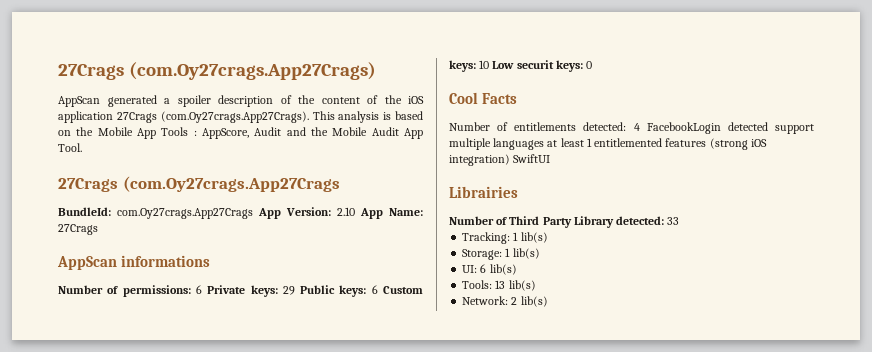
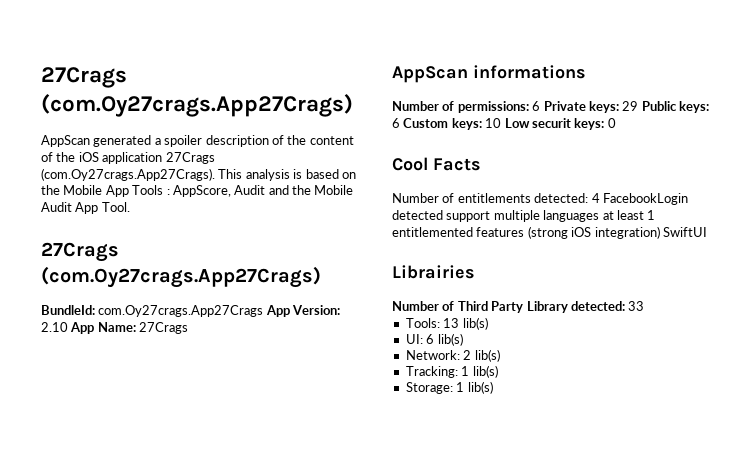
  AppScan generated a spoiler description of the content of the iOS application 27Crags (com.Oy27crags.App27Crags). This analysis is based on the Mobile App Tools : AppScore, Audit and the Mobile Audit App Tool.
- 27Crags (com.Oy27crags.App27Crags
+ 27Crags (com.Oy27crags.App27Crags)
+ Tools: 13 lib(s)
+ UI: 6 lib(s)
+ Network: 2 lib(s)
- UI: 6 lib(s)
- Tools: 13 lib(s)
- Network: 2 lib(s)

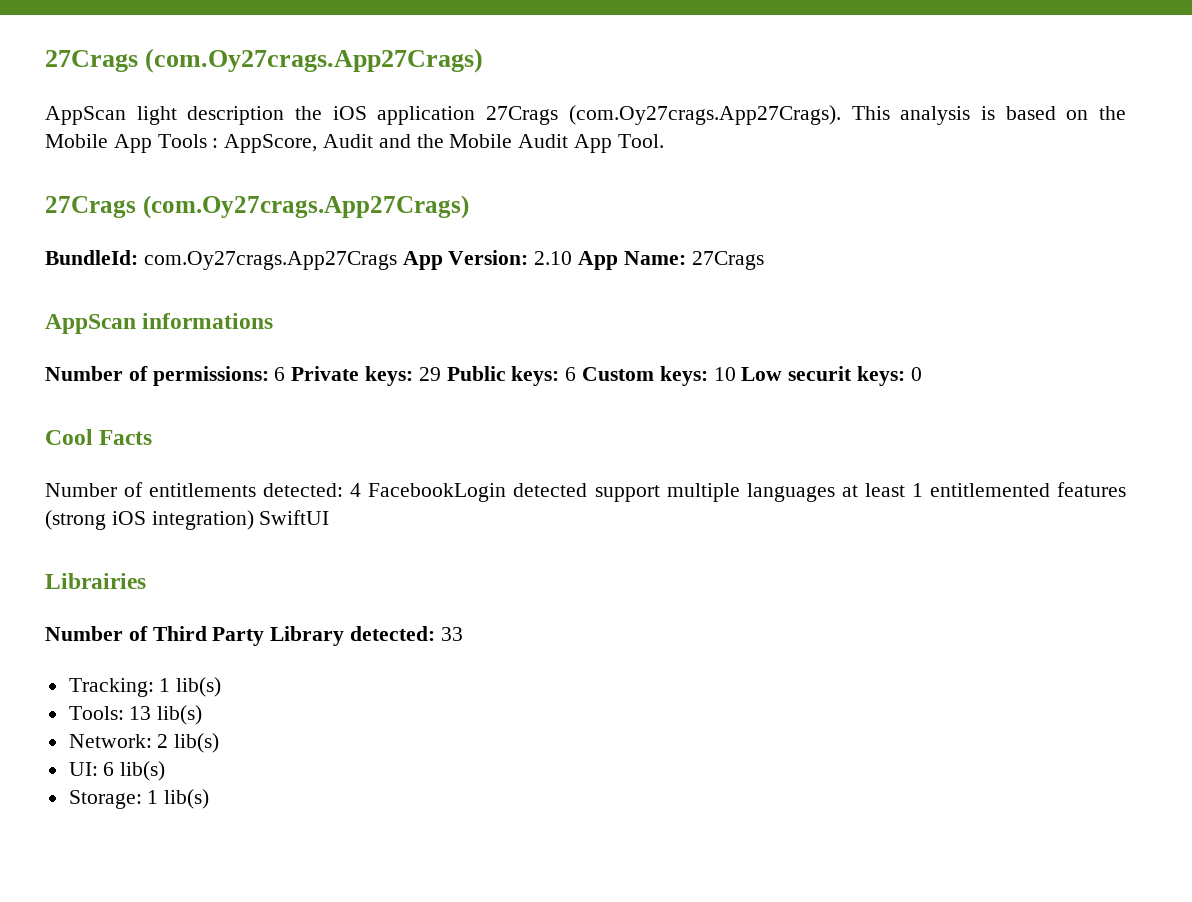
- AppScan generated a spoiler description of the content of the iOS application 27Crags (com.Oy27crags.App27Crags). This analysis is based on the Mobile App Tools : AppScore, Audit and the Mobile Audit App Tool.
+ AppScan light description the iOS application 27Crags (com.Oy27crags.App27Crags). This analysis is based on the Mobile App Tools : AppScore, Audit and the Mobile Audit App Tool.
+ Tracking: 1 lib(s)
+ Network: 2 lib(s)
- Network: 2 lib(s)
- Tracking: 1 lib(s)

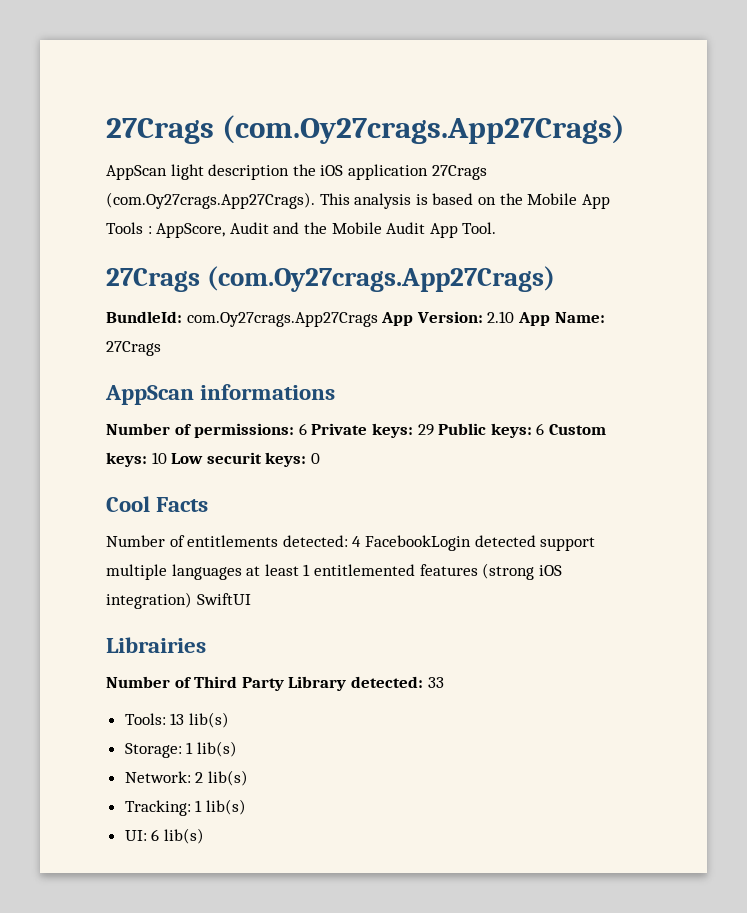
- Tracking: 1 lib(s)
  Tools: 13 lib(s)
+ Storage: 1 lib(s)
+ Tracking: 1 lib(s)
- Storage: 1 lib(s)

